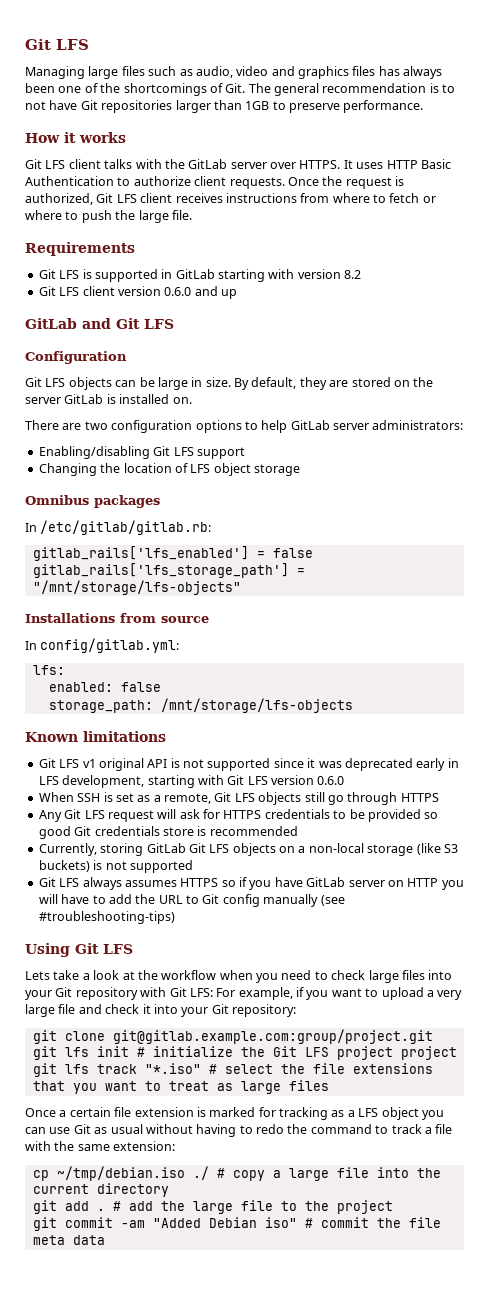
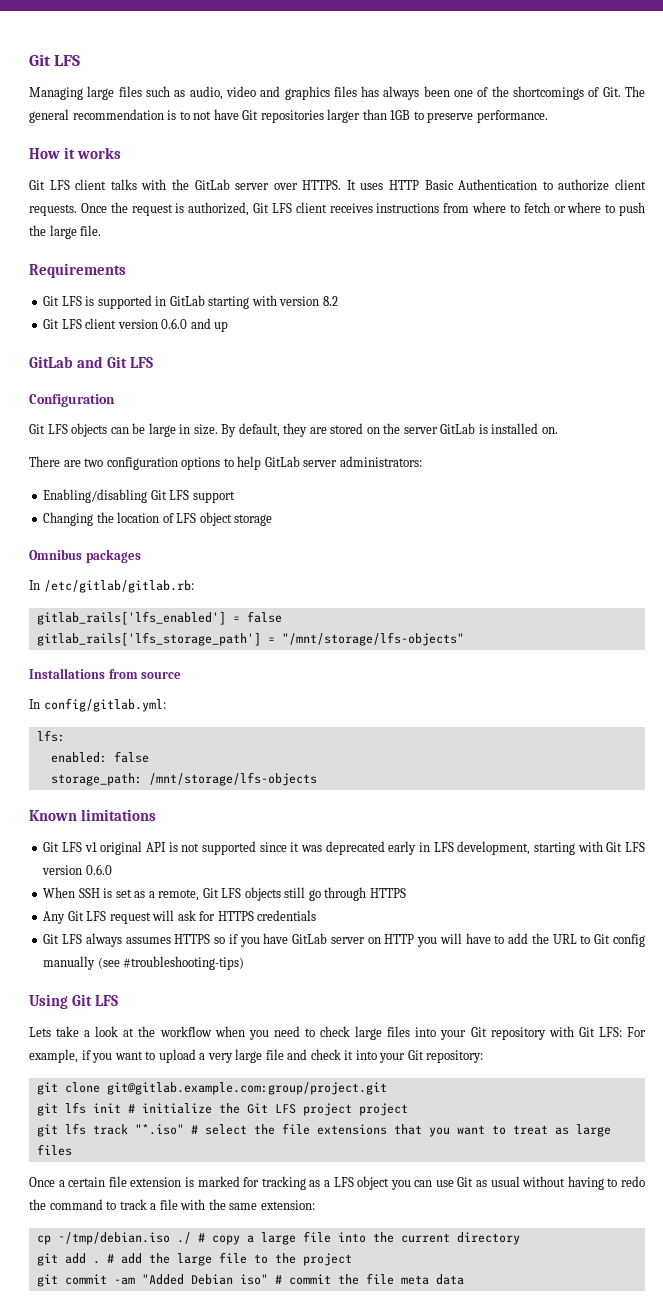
- Any Git LFS request will ask for HTTPS credentials to be provided so good Git credentials store is recommended
- Currently, storing GitLab Git LFS objects on a non-local storage (like S3 buckets) is not supported
+ Any Git LFS request will ask for HTTPS credentials

